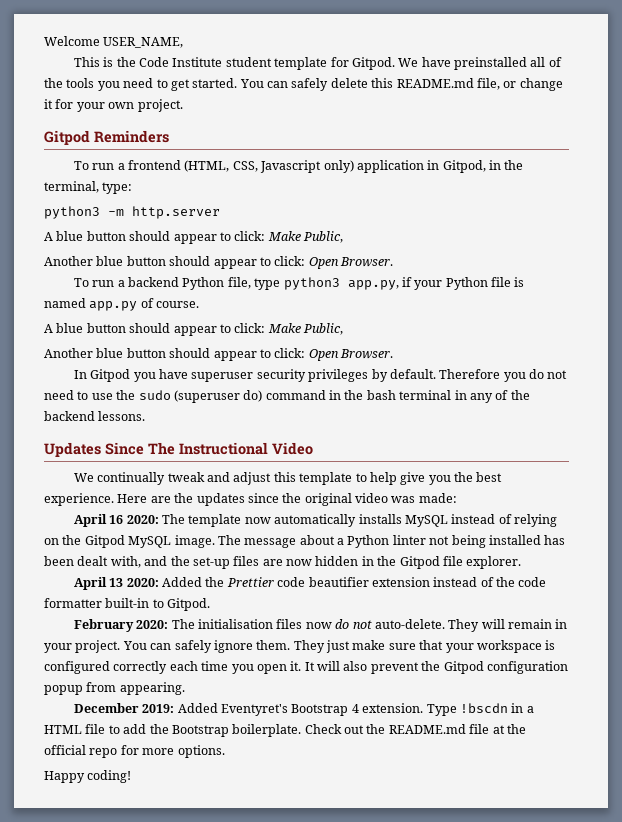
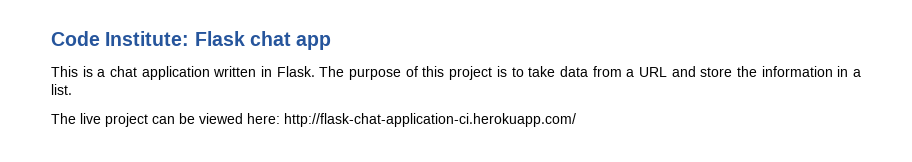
- Welcome USER_NAME,
- This is the Code Institute student template for Gitpod. We have preinstalled all of the tools you need to get started. You can safely delete this README.md file, or change it for your own project.
- Gitpod Reminders
- To run a frontend (HTML, CSS, Javascript only) application in Gitpod, in the terminal, type:
- python3 -m http.server
- A blue button should appear to click: Make Public,
- Another blue button should appear to click: Open Browser.
- To run a backend Python file, type python3 app.py, if your Python file is named app.py of course.
- A blue button should appear to click: Make Public,
- Another blue button should appear to click: Open Browser.
- In Gitpod you have superuser security privileges by default. Therefore you do not need to use the sudo (superuser do) command in the bash terminal in any of the backend lessons.
- Updates Since The Instructional Video
- We continually tweak and adjust this template to help give you the best experience. Here are the updates since the original video was made:
- April 16 2020: The template now automatically installs MySQL instead of relying on the Gitpod MySQL image. The message about a Python linter not being installed has been dealt with, and the set-up files are now hidden in the Gitpod file explorer.
- April 13 2020: Added the Prettier code beautifier extension instead of the code formatter built-in to Gitpod.
- February 2020: The initialisation files now do not auto-delete. They will remain in your project. You can safely ignore them. They just make sure that your workspace is configured correctly each time you open it. It will also prevent the Gitpod configuration popup from appearing.
- December 2019: Added Eventyret's Bootstrap 4 extension. Type !bscdn in a HTML file to add the Bootstrap boilerplate. Check out the README.md file at the official repo for more options.
- Happy coding!
+ Code Institute: Flask chat app
+ This is a chat application written in Flask. The purpose of this project is to take data from a URL and store the information in a list.
+ The live project can be viewed here: http://flask-chat-application-ci.herokuapp.com/

